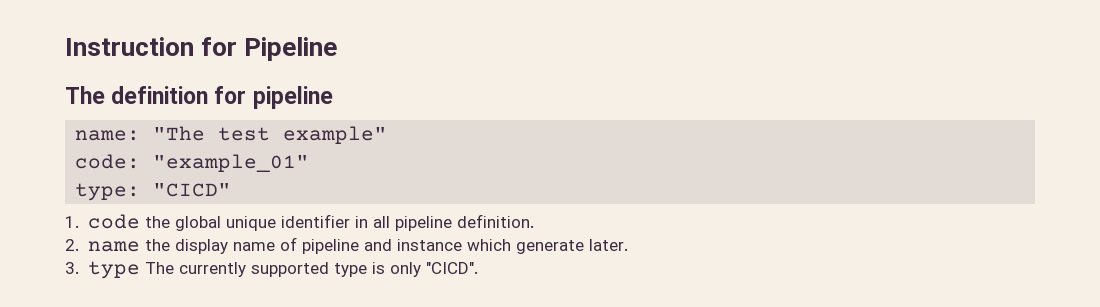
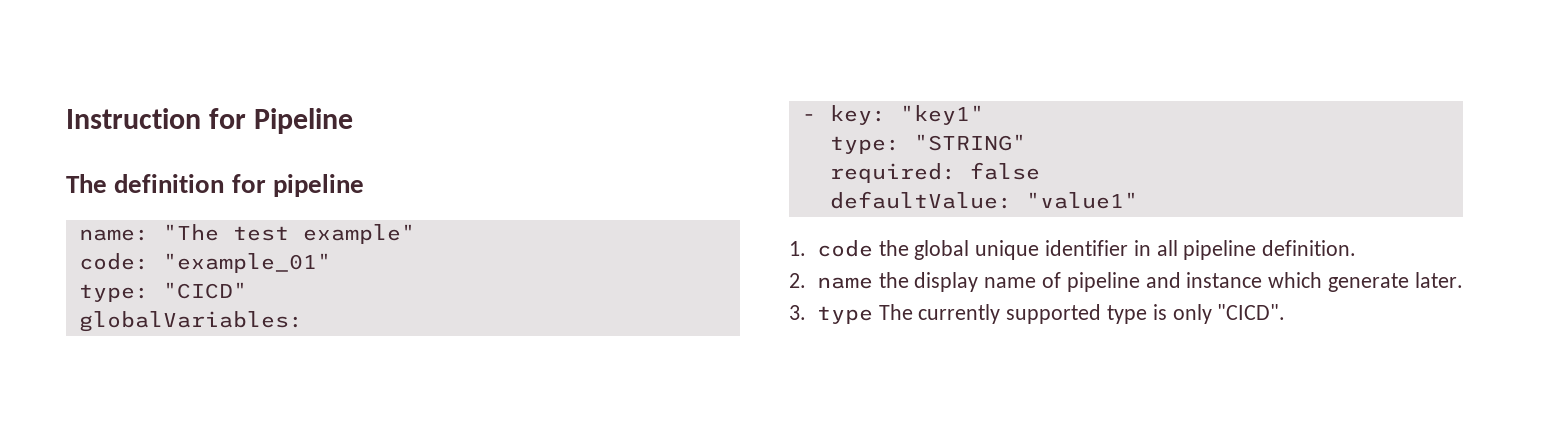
+ globalVariables:
+ - key: "key1"
+ type: "STRING"
+ required: false
+ defaultValue: "value1"

